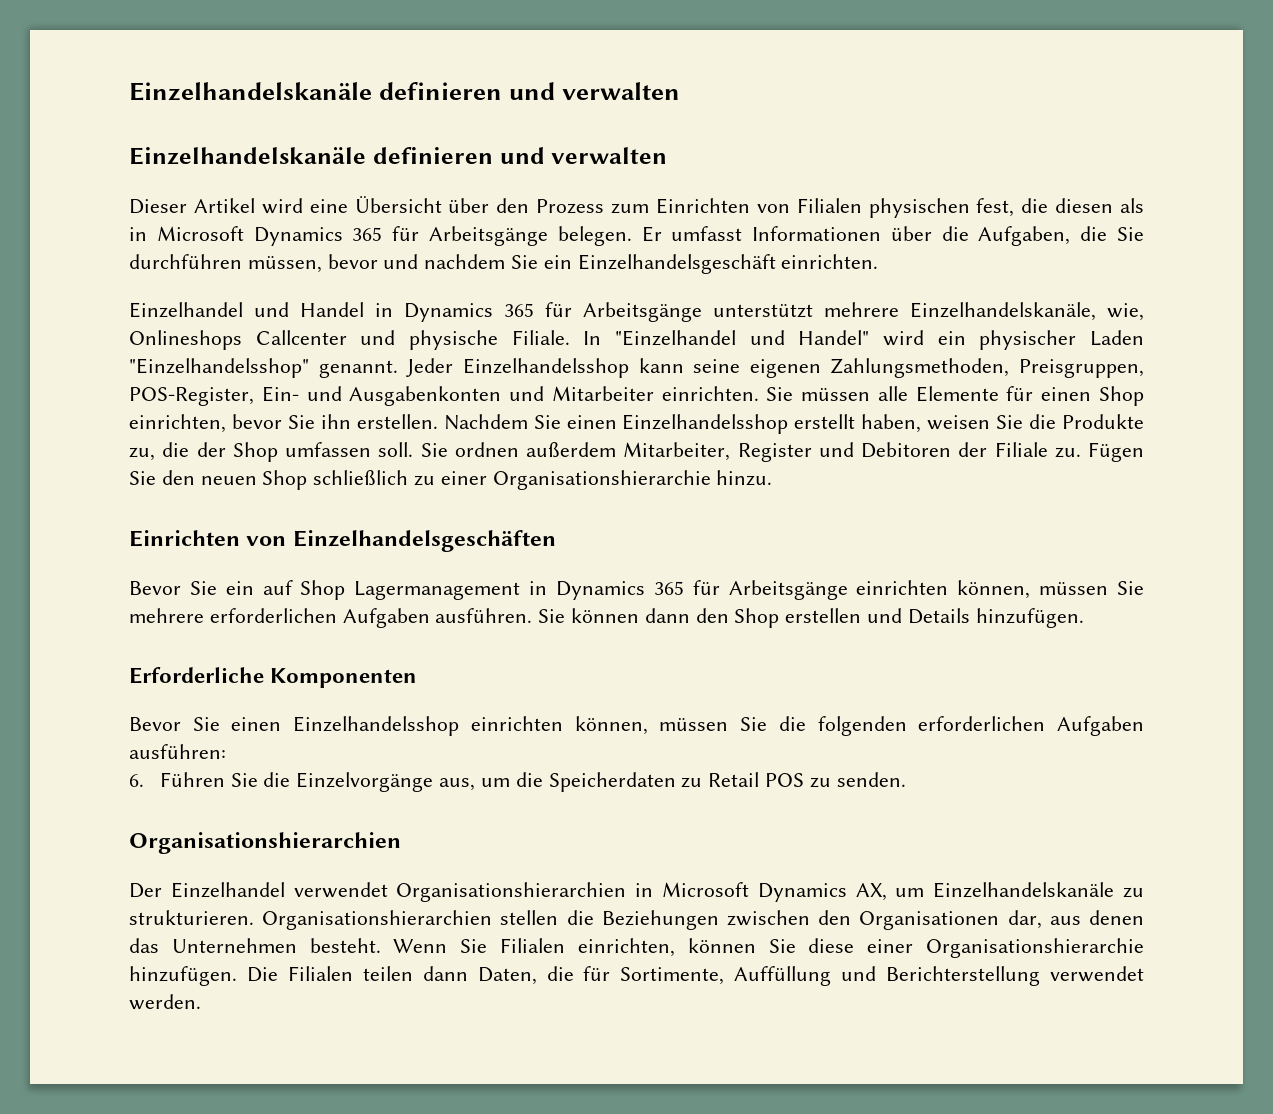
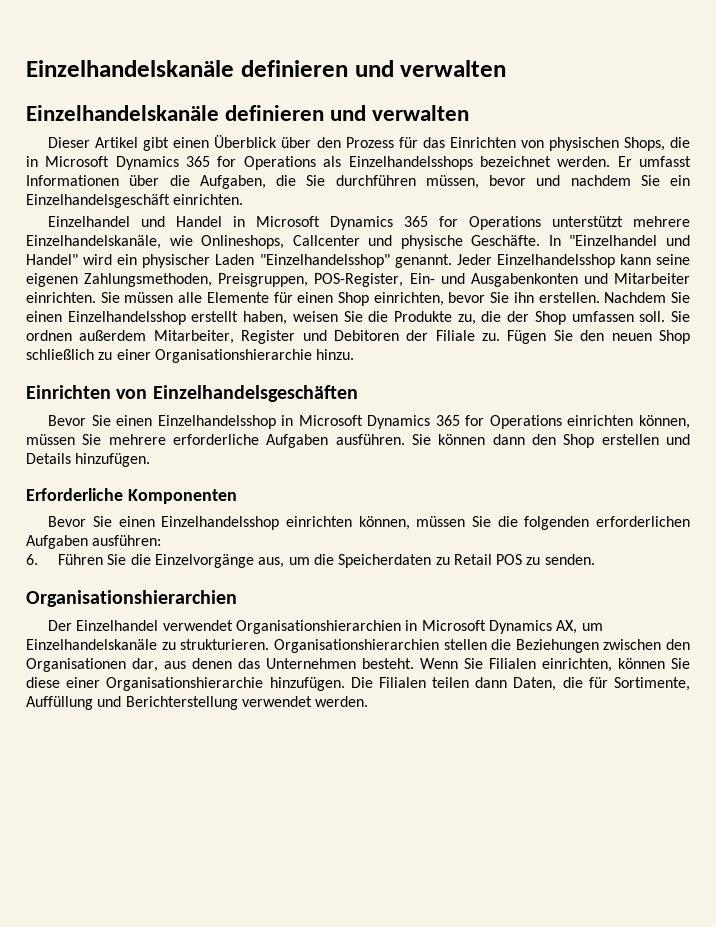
- Dieser Artikel wird eine Übersicht über den Prozess zum Einrichten von Filialen physischen fest, die diesen als in Microsoft Dynamics 365 für Arbeitsgänge belegen.
+ Dieser Artikel gibt einen Überblick über den Prozess für das Einrichten von physischen Shops, die in Microsoft Dynamics 365 for Operations als Einzelhandelsshops bezeichnet werden.
- Einzelhandel und Handel in Dynamics 365 für Arbeitsgänge unterstützt mehrere Einzelhandelskanäle, wie, Onlineshops Callcenter und physische Filiale.
+ Einzelhandel und Handel in Microsoft Dynamics 365 for Operations unterstützt mehrere Einzelhandelskanäle, wie Onlineshops, Callcenter und physische Geschäfte.
- Bevor Sie ein auf Shop Lagermanagement in Dynamics 365 für Arbeitsgänge einrichten können, müssen Sie mehrere erforderlichen Aufgaben ausführen.
+ Bevor Sie einen Einzelhandelsshop in Microsoft Dynamics 365 for Operations einrichten können, müssen Sie mehrere erforderliche Aufgaben ausführen.

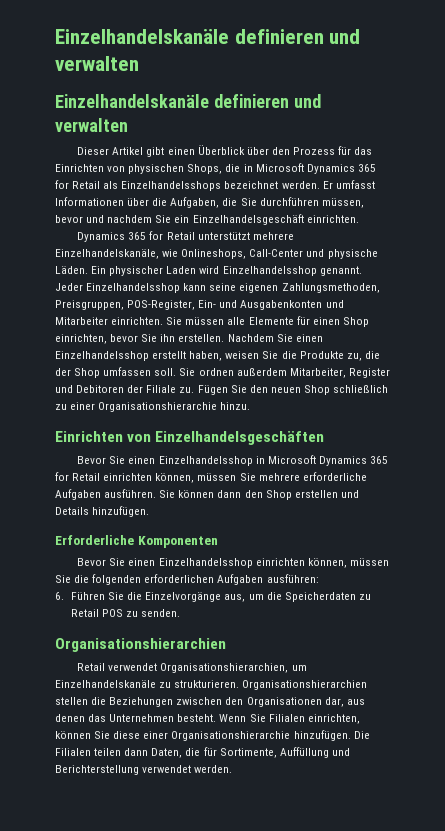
- Dieser Artikel gibt einen Überblick über den Prozess für das Einrichten von physischen Shops, die in Microsoft Dynamics 365 for Operations als Einzelhandelsshops bezeichnet werden.
+ Dieser Artikel gibt einen Überblick über den Prozess für das Einrichten von physischen Shops, die in Microsoft Dynamics 365 for Retail als Einzelhandelsshops bezeichnet werden.
- Einzelhandel und Handel in Microsoft Dynamics 365 for Operations unterstützt mehrere Einzelhandelskanäle, wie Onlineshops, Callcenter und physische Geschäfte. In "Einzelhandel und Handel" wird ein physischer Laden "Einzelhandelsshop" genannt.
+ Dynamics 365 for Retail unterstützt mehrere Einzelhandelskanäle, wie Onlineshops, Call-Center und physische Läden. Ein physischer Laden wird Einzelhandelsshop genannt.
- Bevor Sie einen Einzelhandelsshop in Microsoft Dynamics 365 for Operations einrichten können, müssen Sie mehrere erforderliche Aufgaben ausführen.
+ Bevor Sie einen Einzelhandelsshop in Microsoft Dynamics 365 for Retail einrichten können, müssen Sie mehrere erforderliche Aufgaben ausführen.
- Der Einzelhandel verwendet Organisationshierarchien in Microsoft Dynamics AX, um Einzelhandelskanäle zu strukturieren.
+ Retail verwendet Organisationshierarchien, um Einzelhandelskanäle zu strukturieren.

